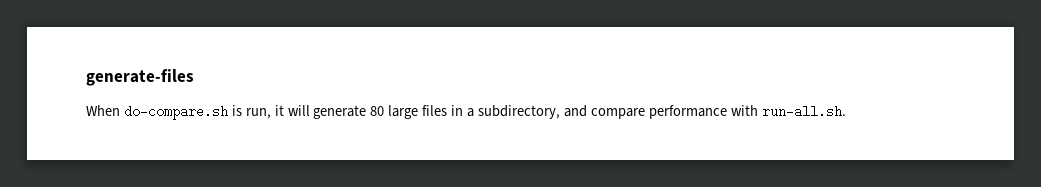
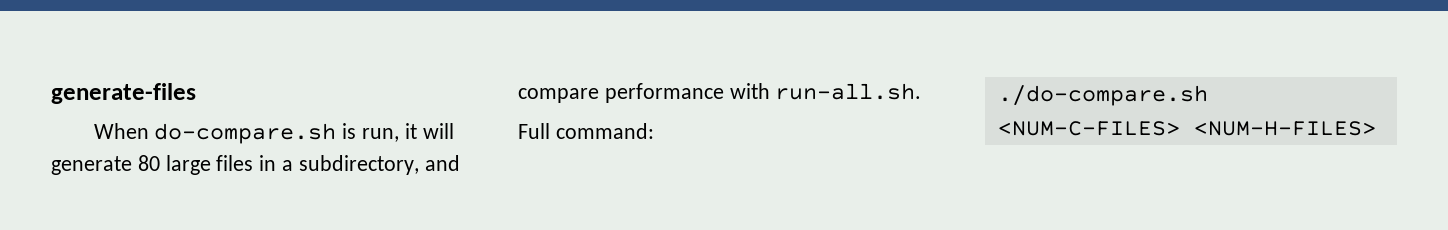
+ Full command:
+ ./do-compare.sh <NUM-C-FILES> <NUM-H-FILES>

